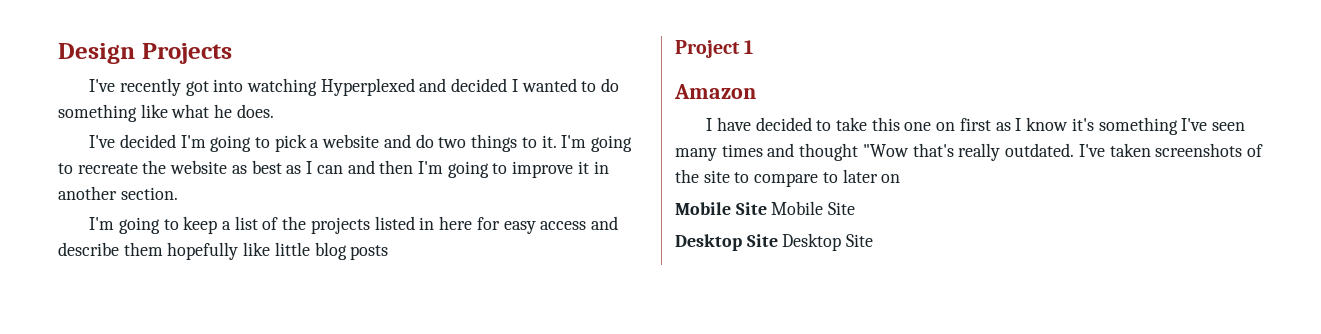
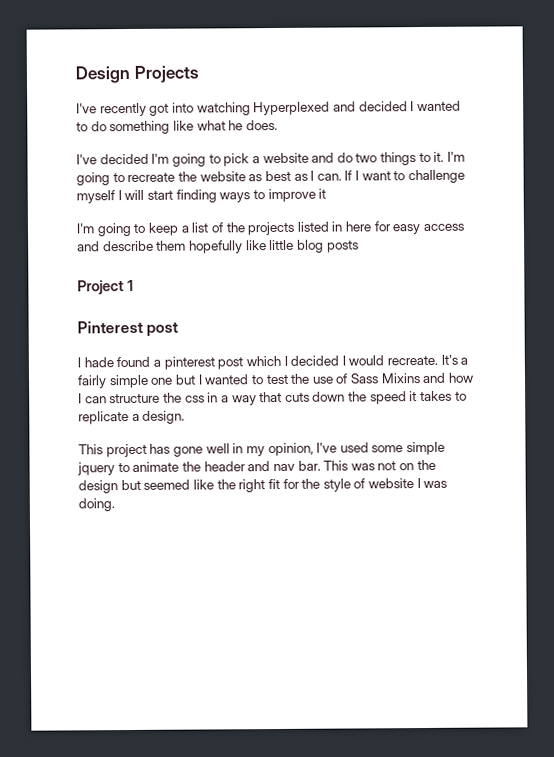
- I'm going to recreate the website as best as I can and then I'm going to improve it in another section.
+ I'm going to recreate the website as best as I can. If I want to challenge myself I will start finding ways to improve it
- Amazon
- I have decided to take this one on first as I know it's something I've seen many times and thought "Wow that's really outdated. I've taken screenshots of the site to compare to later on
- Mobile Site Mobile Site
- Desktop Site Desktop Site
+ Pinterest post
+ I hade found a pinterest post which I decided I would recreate. It's a fairly simple one but I wanted to test the use of Sass Mixins and how I can structure the css in a way that cuts down the speed it takes to replicate a design.
+ This project has gone well in my opinion, I've used some simple jquery to animate the header and nav bar. This was not on the design but seemed like the right fit for the style of website I was doing.

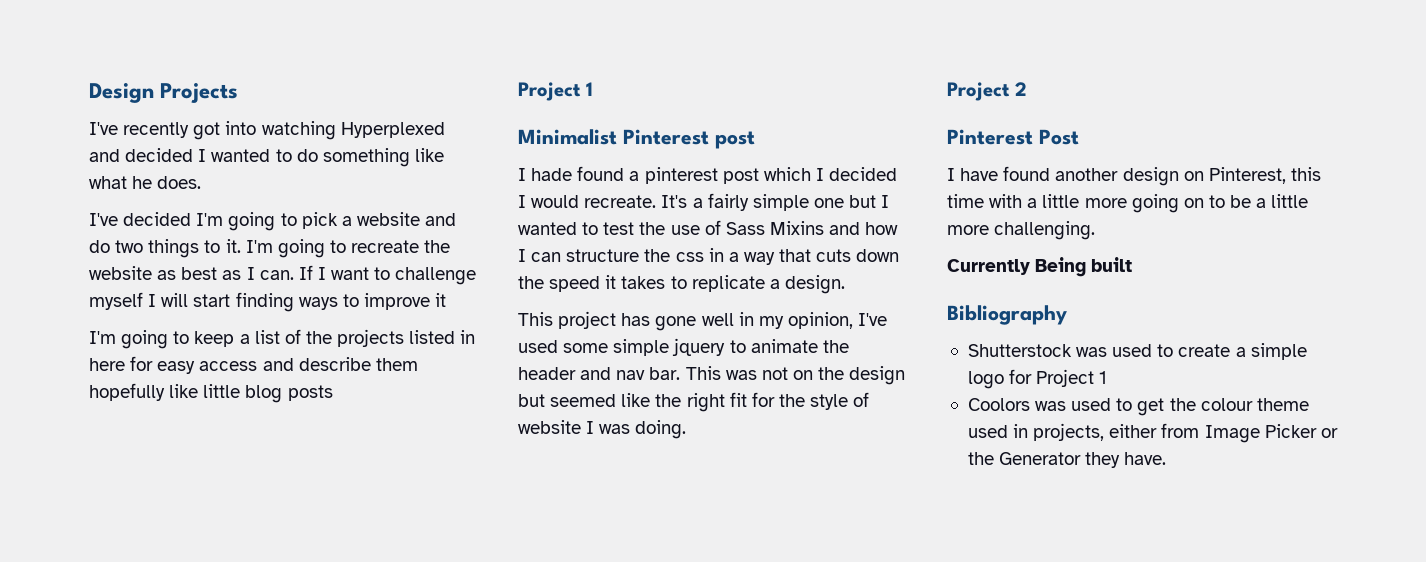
- Pinterest post
+ Minimalist Pinterest post
+ Project 2
+ Pinterest Post
+ I have found another design on Pinterest, this time with a little more going on to be a little more challenging.
+ Currently Being built
+ Bibliography
+ Shutterstock was used to create a simple logo for Project 1
+ Coolors was used to get the colour theme used in projects, either from Image Picker or the Generator they have.

